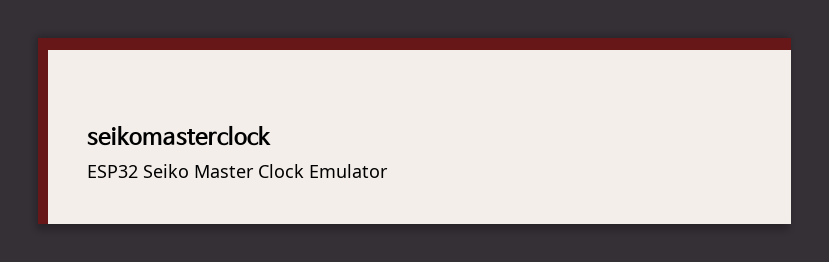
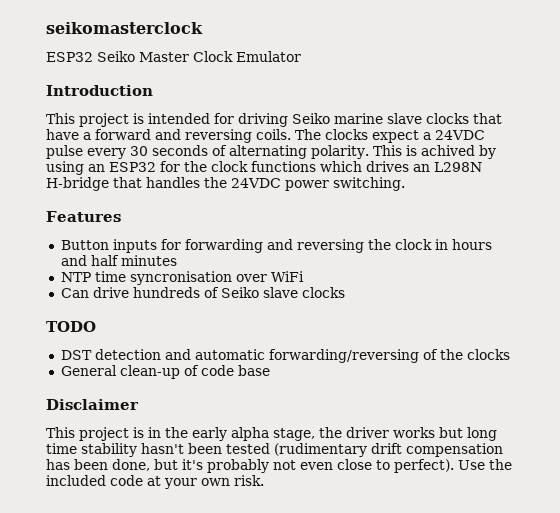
+ Introduction
+ This project is intended for driving Seiko marine slave clocks that have a forward and reversing coils. The clocks expect a 24VDC pulse every 30 seconds of alternating polarity. This is achived by using an ESP32 for the clock functions which drives an L298N H-bridge that handles the 24VDC power switching.
+ Features
+ Button inputs for forwarding and reversing the clock in hours and half minutes
+ NTP time syncronisation over WiFi
+ Can drive hundreds of Seiko slave clocks
+ TODO
+ DST detection and automatic forwarding/reversing of the clocks
+ General clean-up of code base
+ Disclaimer
+ This project is in the early alpha stage, the driver works but long time stability hasn't been tested (rudimentary drift compensation has been done, but it's probably not even close to perfect). Use the included code at your own risk.

